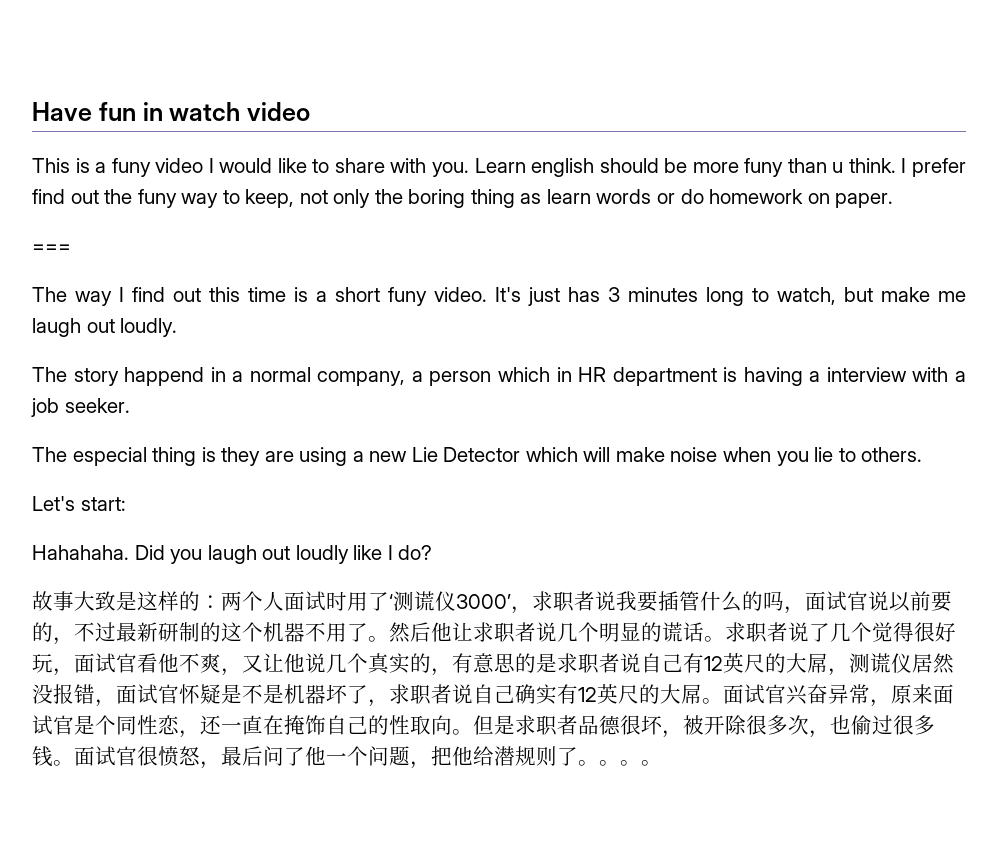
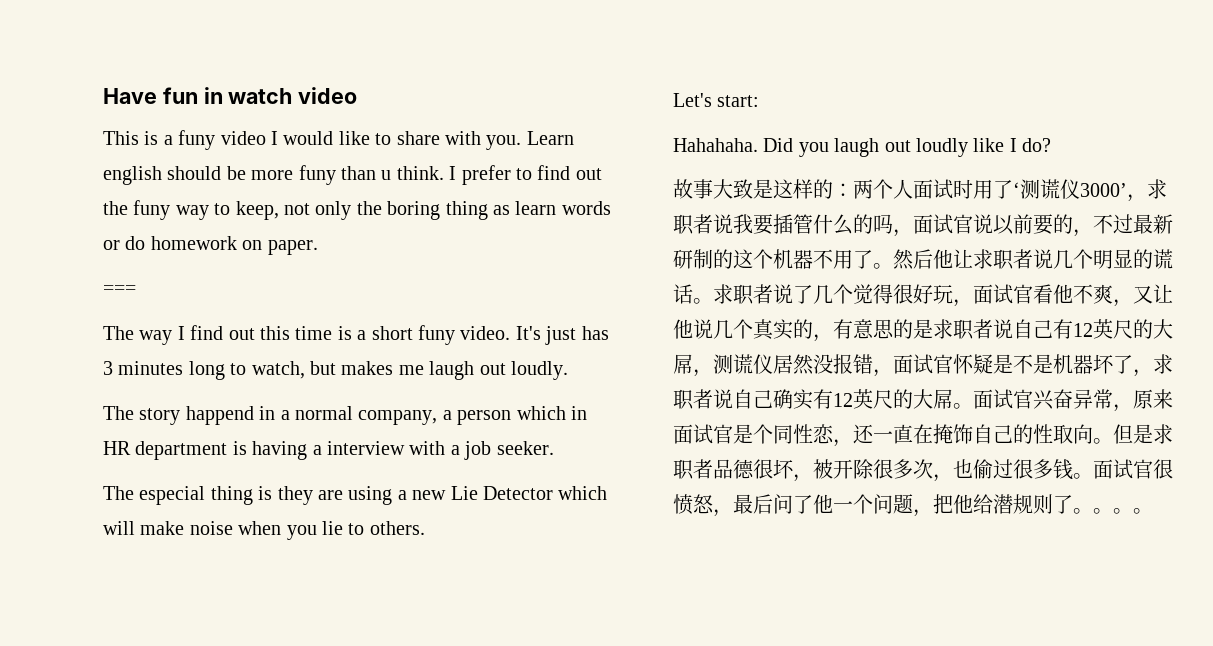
- I prefer find out the funy way to keep, not only the boring thing as learn words or do homework on paper.
+ I prefer to find out the funy way to keep, not only the boring thing as learn words or do homework on paper.
- It's just has 3 minutes long to watch, but make me laugh out loudly.
+ It's just has 3 minutes long to watch, but makes me laugh out loudly.

